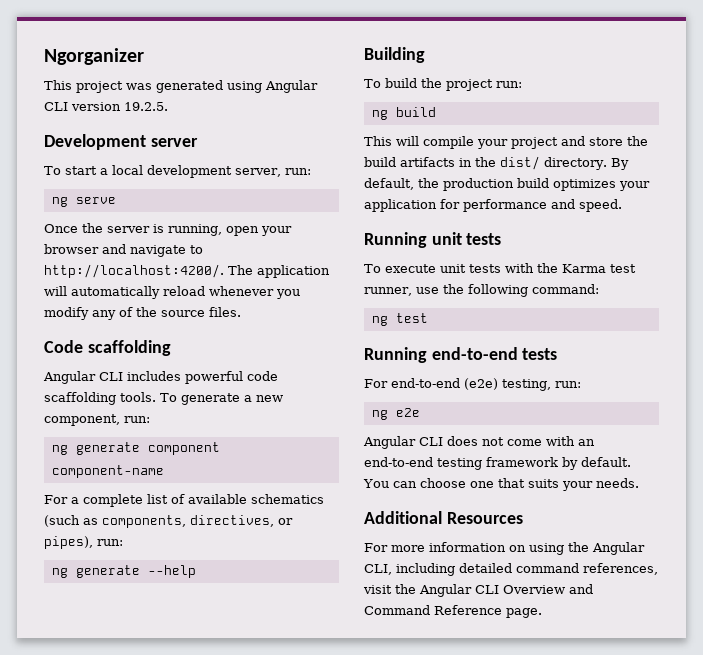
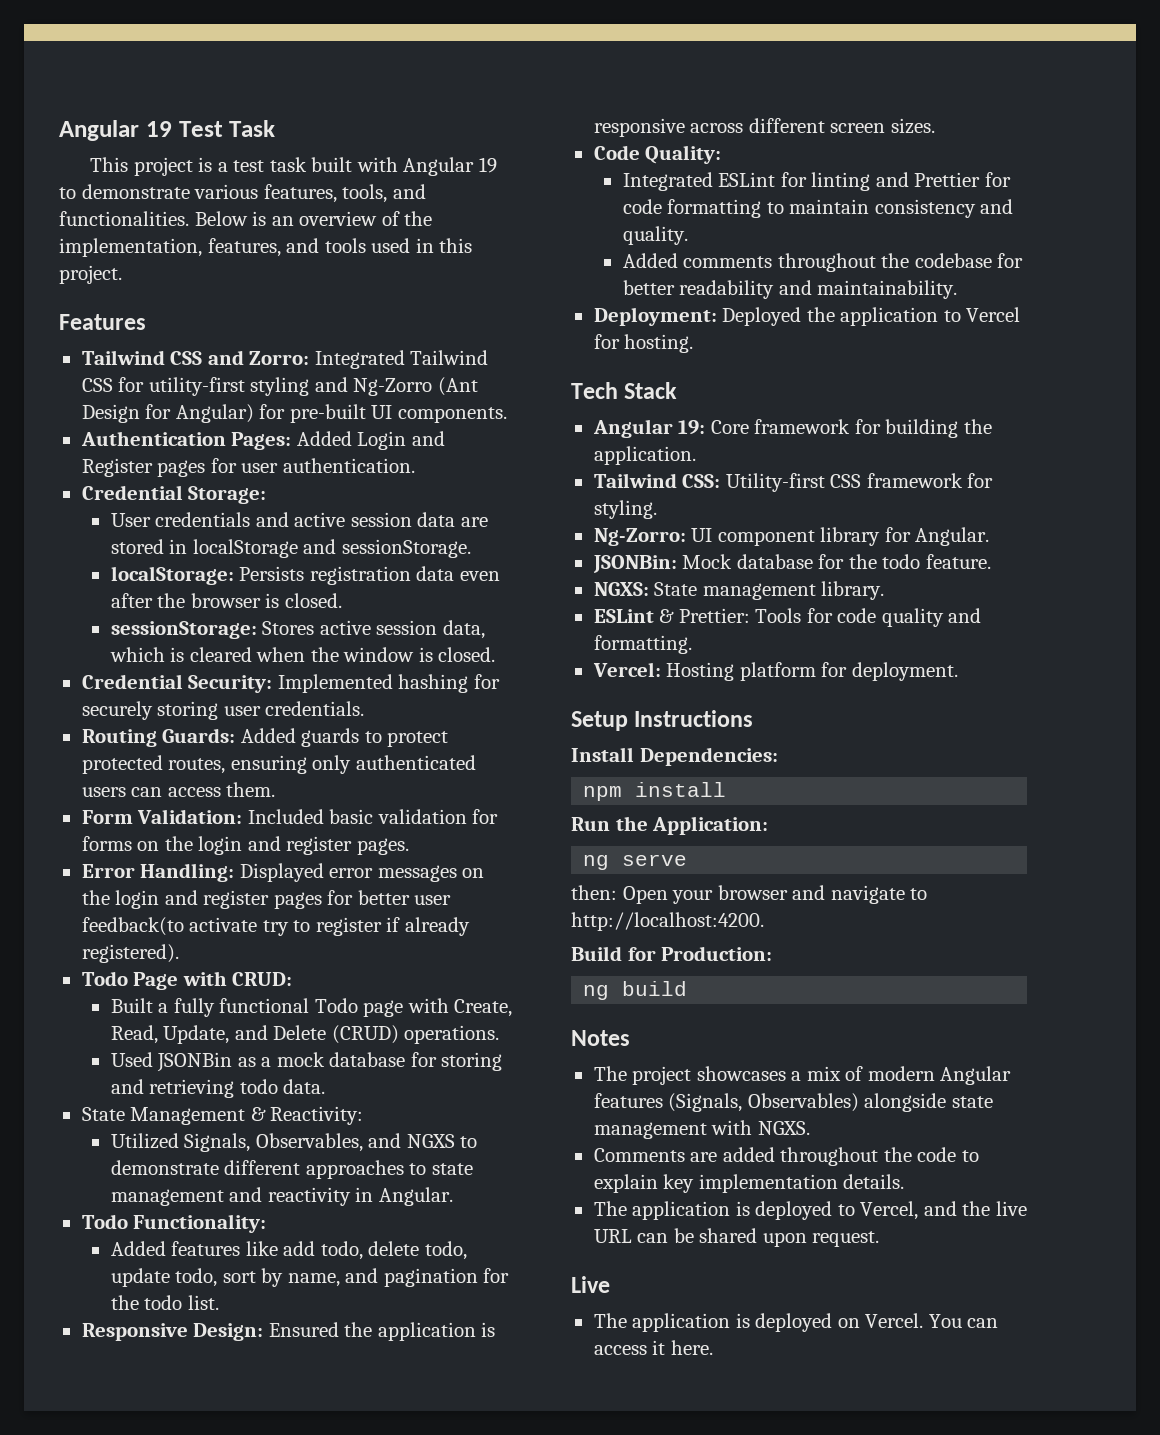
- Ngorganizer
- This project was generated using Angular CLI version 19.2.5.
- Development server
- To start a local development server, run:
+ Angular 19 Test Task
+ This project is a test task built with Angular 19 to demonstrate various features, tools, and functionalities. Below is an overview of the implementation, features, and tools used in this project.
+ Features
+ Tailwind CSS and Zorro: Integrated Tailwind CSS for utility-first styling and Ng-Zorro (Ant Design for Angular) for pre-built UI components.
+ Authentication Pages: Added Login and Register pages for user authentication.
+ Credential Storage:
+ User credentials and active session data are stored in localStorage and sessionStorage.
+ localStorage: Persists registration data even after the browser is closed.
+ sessionStorage: Stores active session data, which is cleared when the window is closed.
+ Credential Security: Implemented hashing for securely storing user credentials.
+ Routing Guards: Added guards to protect protected routes, ensuring only authenticated users can access them.
+ Form Validation: Included basic validation for forms on the login and register pages.
+ Error Handling: Displayed error messages on the login and register pages for better user feedback(to activate try to register if already registered).
+ Todo Page with CRUD:
+ Built a fully functional Todo page with Create, Read, Update, and Delete (CRUD) operations.
+ Used JSONBin as a mock database for storing and retrieving todo data.
+ State Management & Reactivity:
+ Utilized Signals, Observables, and NGXS to demonstrate different approaches to state management and reactivity in Angular.
+ Todo Functionality:
+ Added features like add todo, delete todo, update todo, sort by name, and pagination for the todo list.
+ Responsive Design: Ensured the application is responsive across different screen sizes.
+ Code Quality:
+ Integrated ESLint for linting and Prettier for code formatting to maintain consistency and quality.
+ Added comments throughout the codebase for better readability and maintainability.
+ Deployment: Deployed the application to Vercel for hosting.
+ Tech Stack
+ Angular 19: Core framework for building the application.
+ Tailwind CSS: Utility-first CSS framework for styling.
+ Ng-Zorro: UI component library for Angular.
+ JSONBin: Mock database for the todo feature.
+ NGXS: State management library.
+ ESLint & Prettier: Tools for code quality and formatting.
+ Vercel: Hosting platform for deployment.
+ Setup Instructions
+ Install Dependencies:
+ npm install
+ Run the Application:
  ng serve
- Once the server is running, open your browser and navigate to http://localhost:4200/. The application will automatically reload whenever you modify any of the source files.
- Code scaffolding
- Angular CLI includes powerful code scaffolding tools. To generate a new component, run:
- ng generate component component-name
- For a complete list of available schematics (such as components, directives, or pipes), run:
- ng generate --help
- Building
- To build the project run:
+ then: Open your browser and navigate to http://localhost:4200.
+ Build for Production:
  ng build
- This will compile your project and store the build artifacts in the dist/ directory. By default, the production build optimizes your application for performance and speed.
- Running unit tests
- To execute unit tests with the Karma test runner, use the following command:
- ng test
- Running end-to-end tests
- For end-to-end (e2e) testing, run:
- ng e2e
- Angular CLI does not come with an end-to-end testing framework by default. You can choose one that suits your needs.
- Additional Resources
- For more information on using the Angular CLI, including detailed command references, visit the Angular CLI Overview and Command Reference page.
+ Notes
+ The project showcases a mix of modern Angular features (Signals, Observables) alongside state management with NGXS.
+ Comments are added throughout the code to explain key implementation details.
+ The application is deployed to Vercel, and the live URL can be shared upon request.
+ Live
+ The application is deployed on Vercel. You can access it here.

